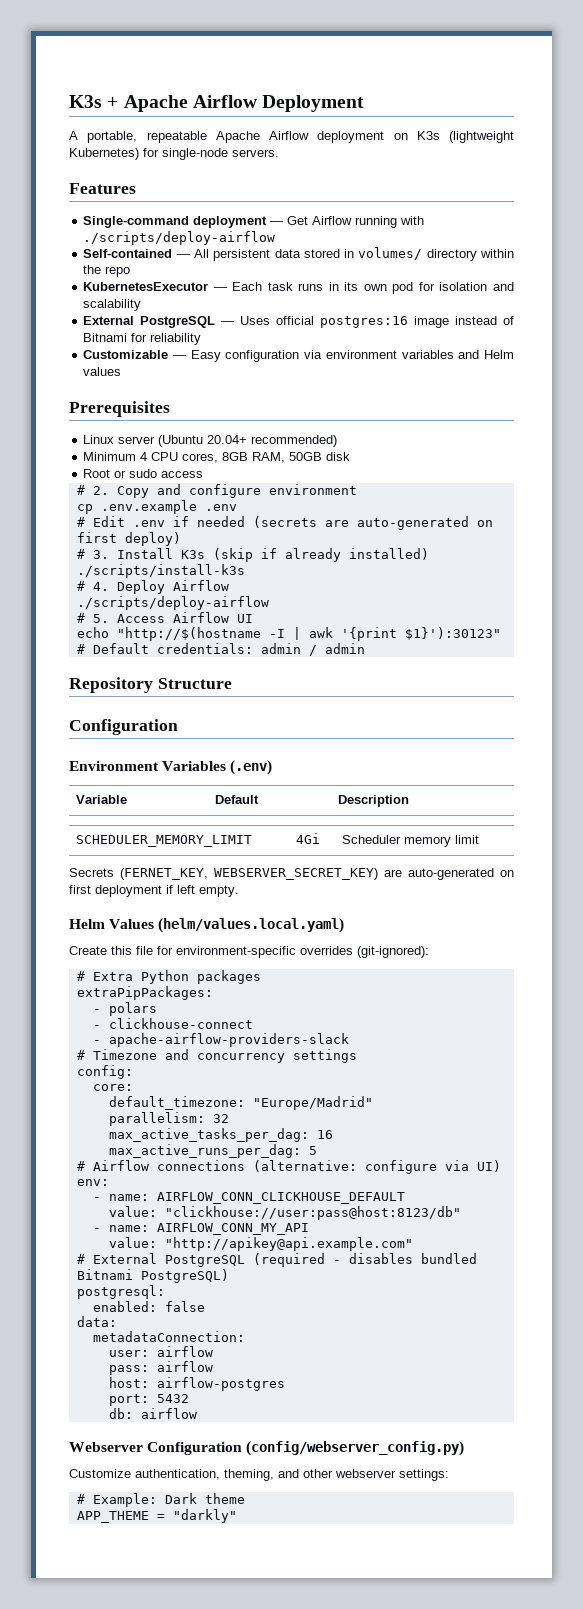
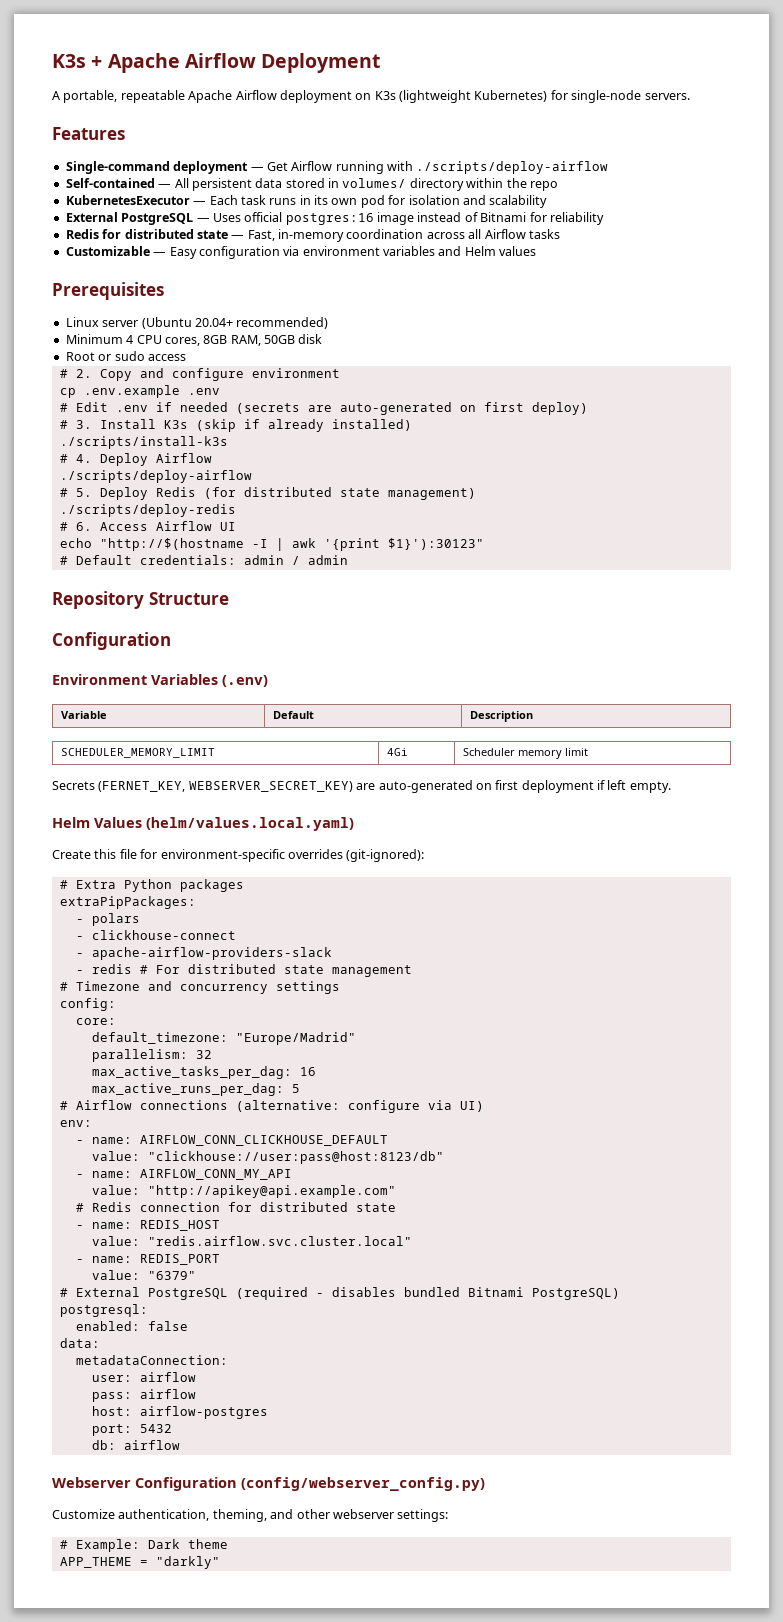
+ Redis for distributed state — Fast, in-memory coordination across all Airflow tasks
- # 5. Access Airflow UI
+ # 5. Deploy Redis (for distributed state management)
+ ./scripts/deploy-redis
+ # 6. Access Airflow UI
+ - redis # For distributed state management
+ # Redis connection for distributed state
+ - name: REDIS_HOST
+ value: "redis.airflow.svc.cluster.local"
+ - name: REDIS_PORT
+ value: "6379"

